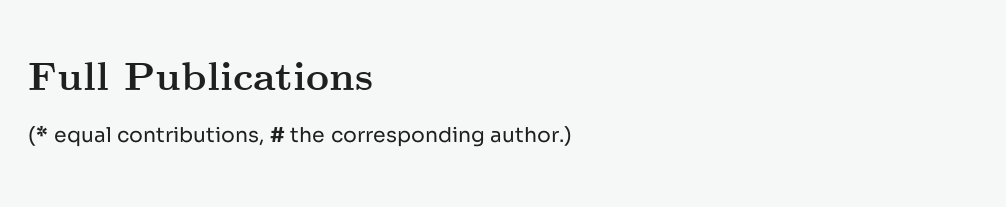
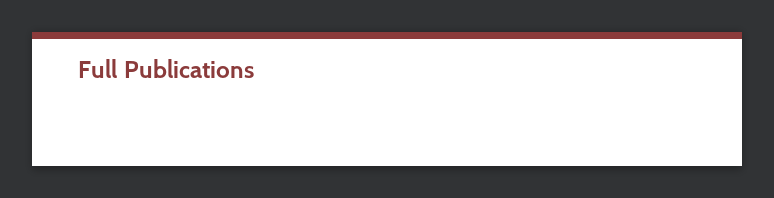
- (* equal contributions, # the corresponding author.)

